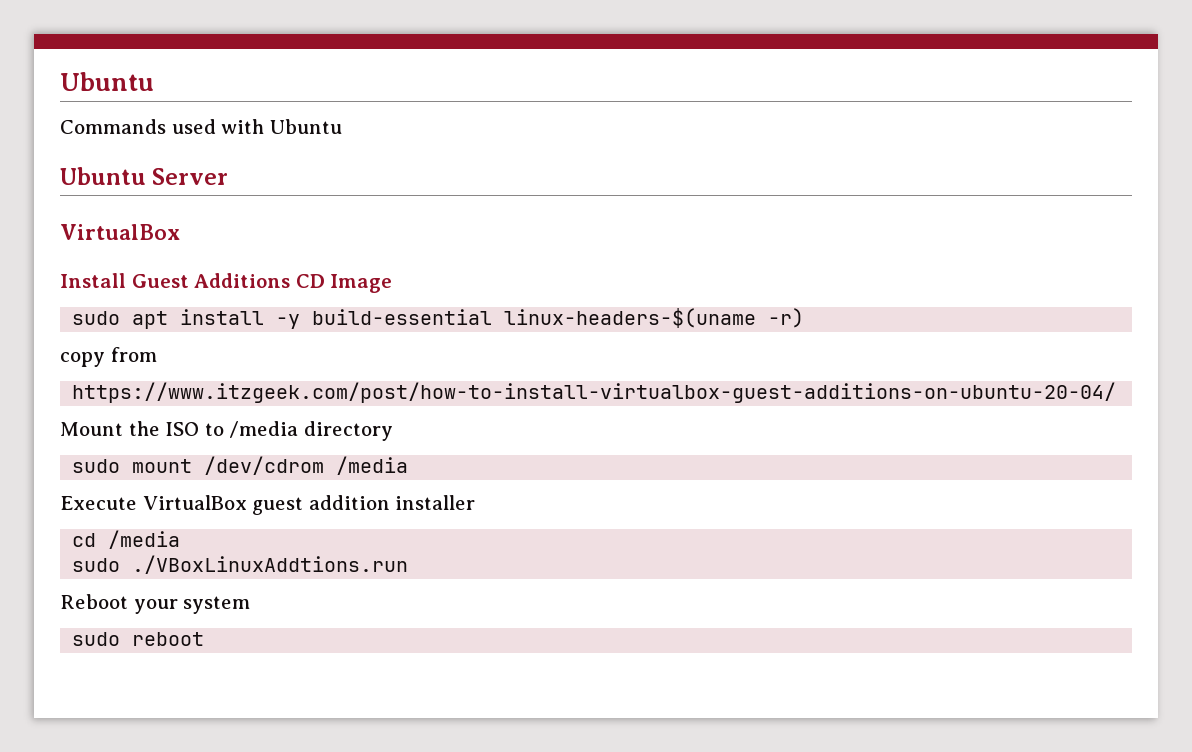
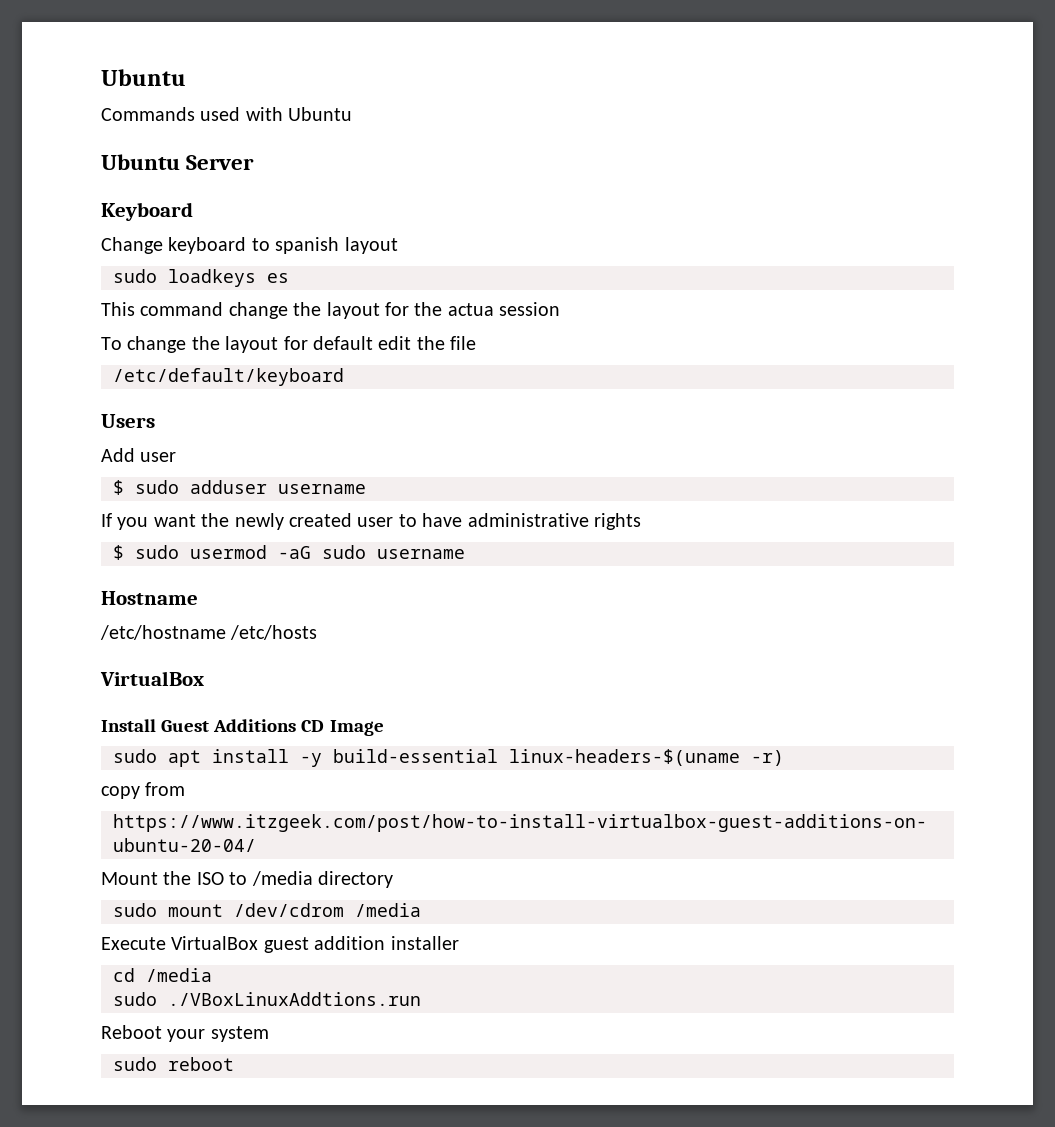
+ Keyboard
+ Change keyboard to spanish layout
+ sudo loadkeys es
+ This command change the layout for the actua session
+ To change the layout for default edit the file
+ /etc/default/keyboard
+ Users
+ Add user
+ $ sudo adduser username
+ If you want the newly created user to have administrative rights
+ $ sudo usermod -aG sudo username
+ Hostname
+ /etc/hostname /etc/hosts

